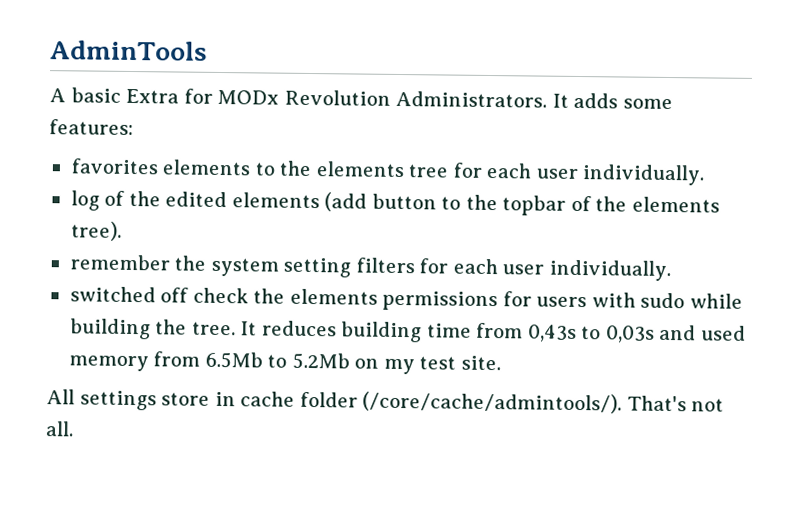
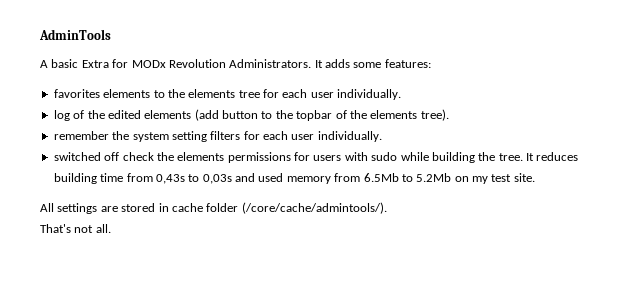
- All settings store in cache folder (/core/cache/admintools/). That's not all.
+ All settings are stored in cache folder (/core/cache/admintools/).
+ That's not all.

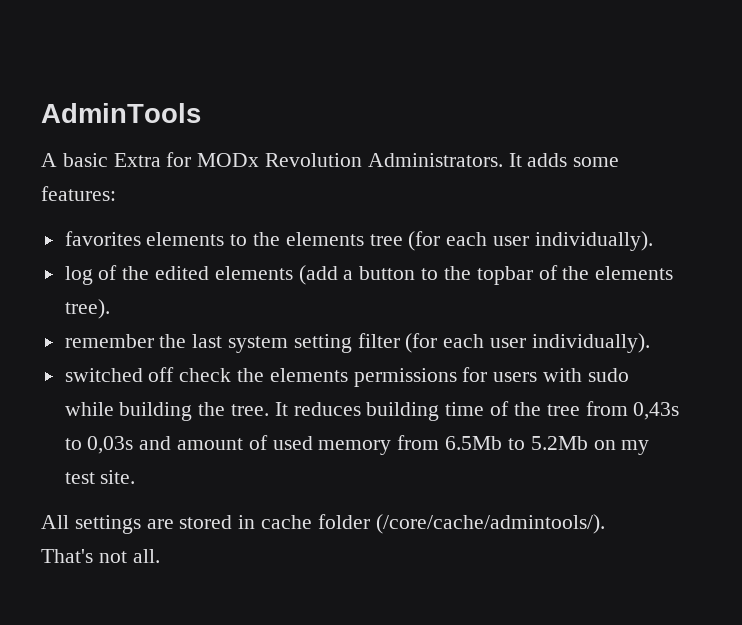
- favorites elements to the elements tree for each user individually.
+ favorites elements to the elements tree (for each user individually).
- log of the edited elements (add button to the topbar of the elements tree).
+ log of the edited elements (add a button to the topbar of the elements tree).
- remember the system setting filters for each user individually.
+ remember the last system setting filter (for each user individually).
- It reduces building time from 0,43s to 0,03s and used memory from 6.5Mb to 5.2Mb on my test site.
+ It reduces building time of the tree from 0,43s to 0,03s and amount of used memory from 6.5Mb to 5.2Mb on my test site.

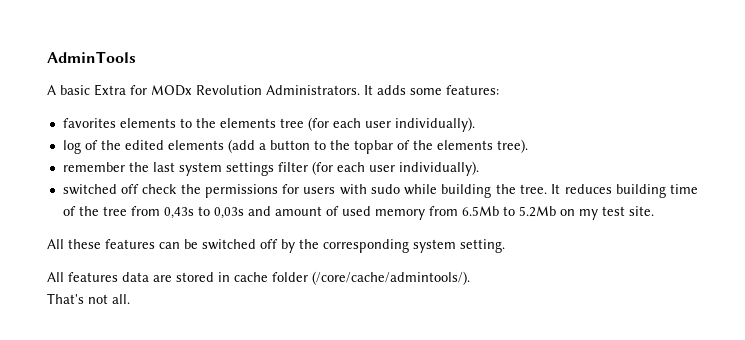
- remember the last system setting filter (for each user individually).
+ remember the last system settings filter (for each user individually).
- switched off check the elements permissions for users with sudo while building the tree.
+ switched off check the permissions for users with sudo while building the tree.
- All settings are stored in cache folder (/core/cache/admintools/).
+ All these features can be switched off by the corresponding system setting.
+ All features data are stored in cache folder (/core/cache/admintools/).

